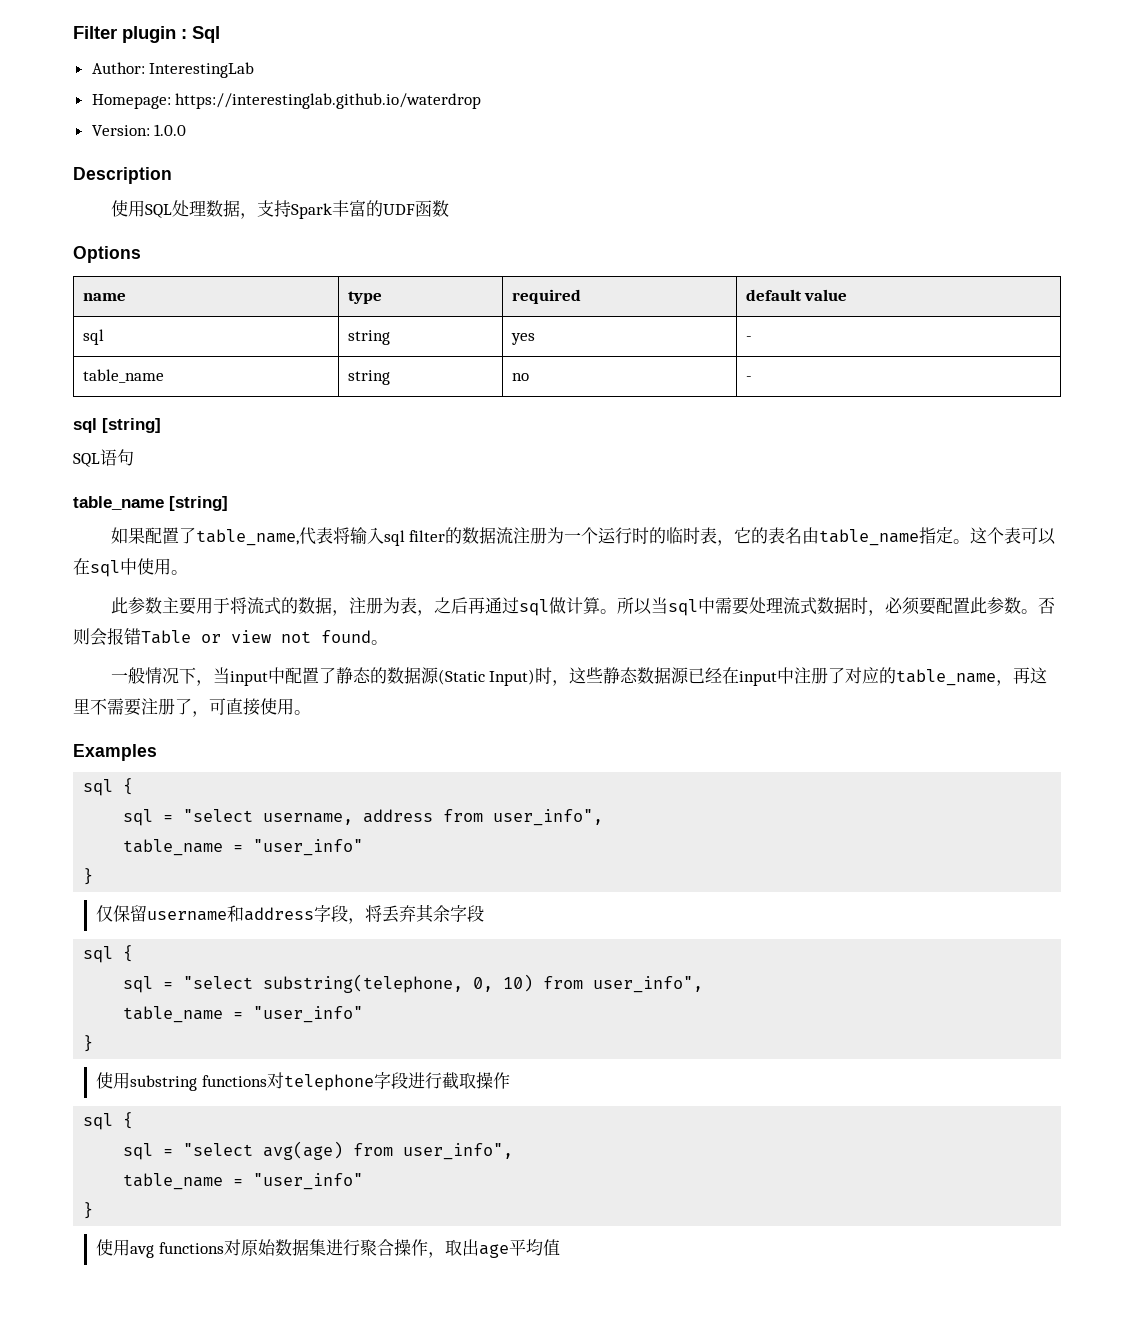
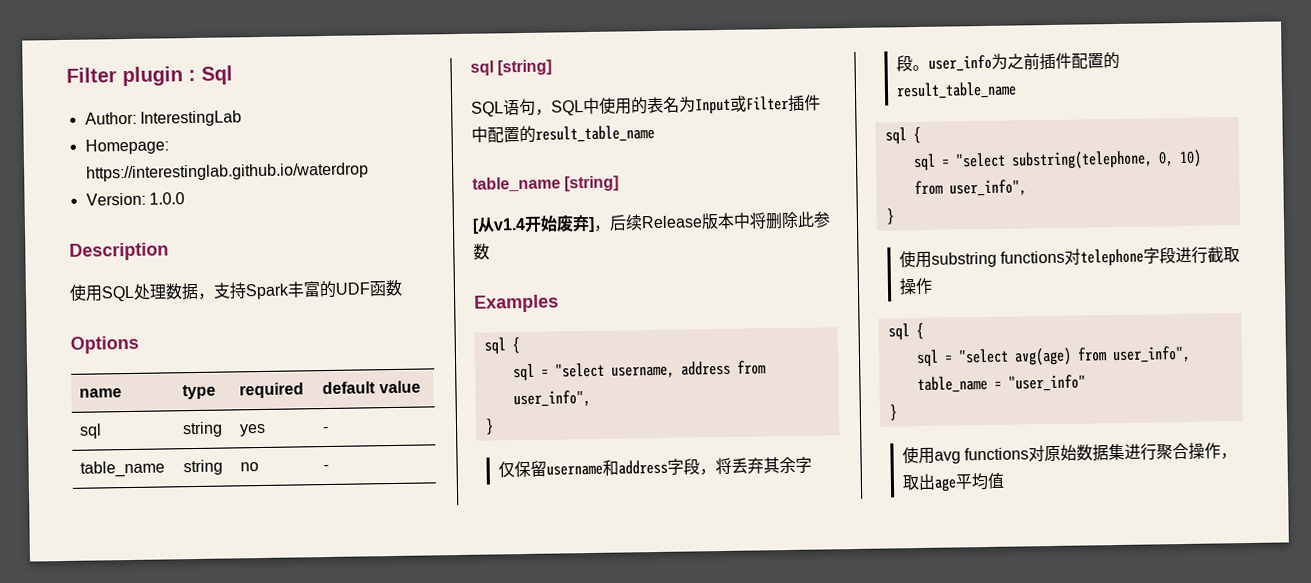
- SQL语句
+ SQL语句，SQL中使用的表名为Input或Filter插件中配置的result_table_name
  table_name [string]
- 如果配置了table_name,代表将输入sql filter的数据流注册为一个运行时的临时表，它的表名由table_name指定。这个表可以在sql中使用。
- 此参数主要用于将流式的数据，注册为表，之后再通过sql做计算。所以当sql中需要处理流式数据时，必须要配置此参数。否则会报错Table or view not found。
- 一般情况下，当input中配置了静态的数据源(Static Input)时，这些静态数据源已经在input中注册了对应的table_name，再这里不需要注册了，可直接使用。
+ [从v1.4开始废弃]，后续Release版本中将删除此参数
  sql = "select username, address from user_info",
- table_name = "user_info"
- 仅保留username和address字段，将丢弃其余字段
+ 仅保留username和address字段，将丢弃其余字段。user_info为之前插件配置的result_table_name
  sql = "select substring(telephone, 0, 10) from user_info",
- table_name = "user_info"

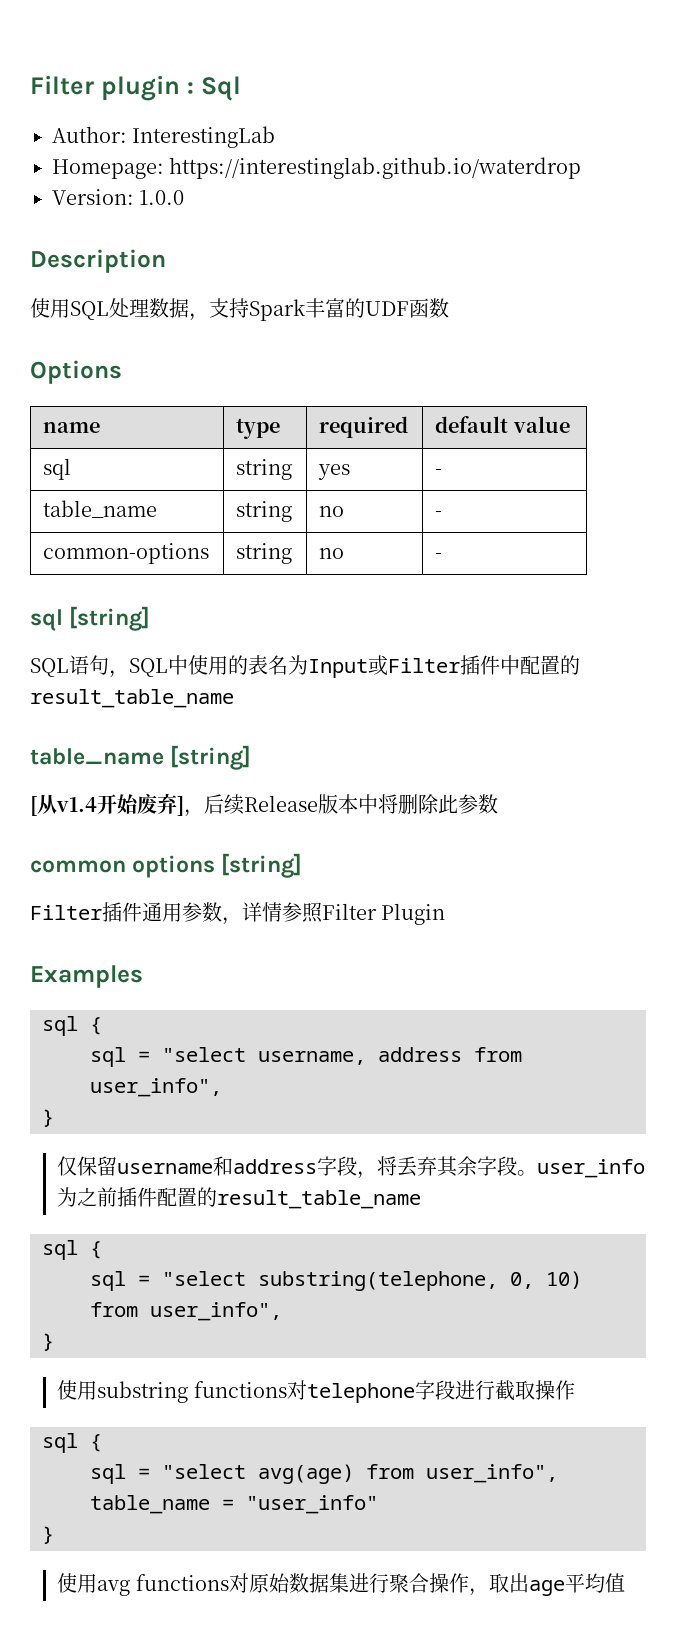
+ common-options | string | no | -
+ common options [string]
+ Filter插件通用参数，详情参照Filter Plugin

